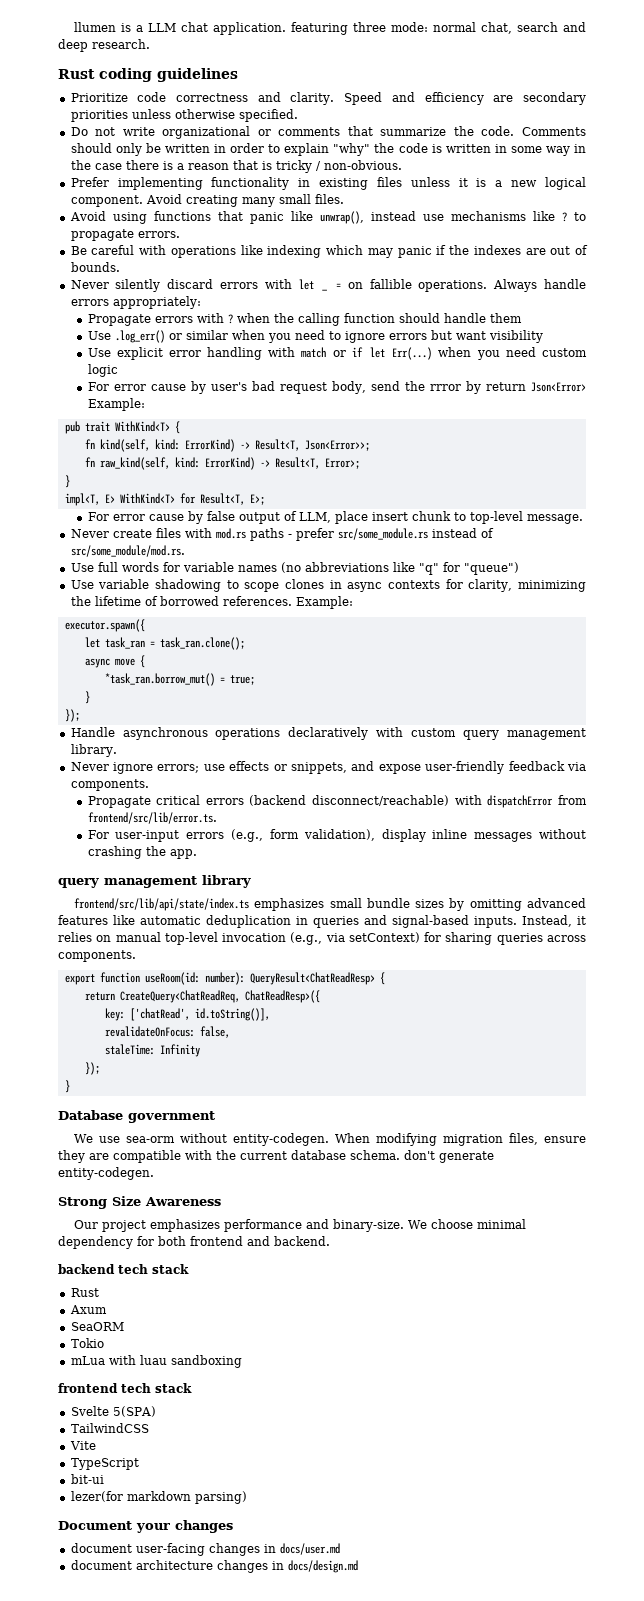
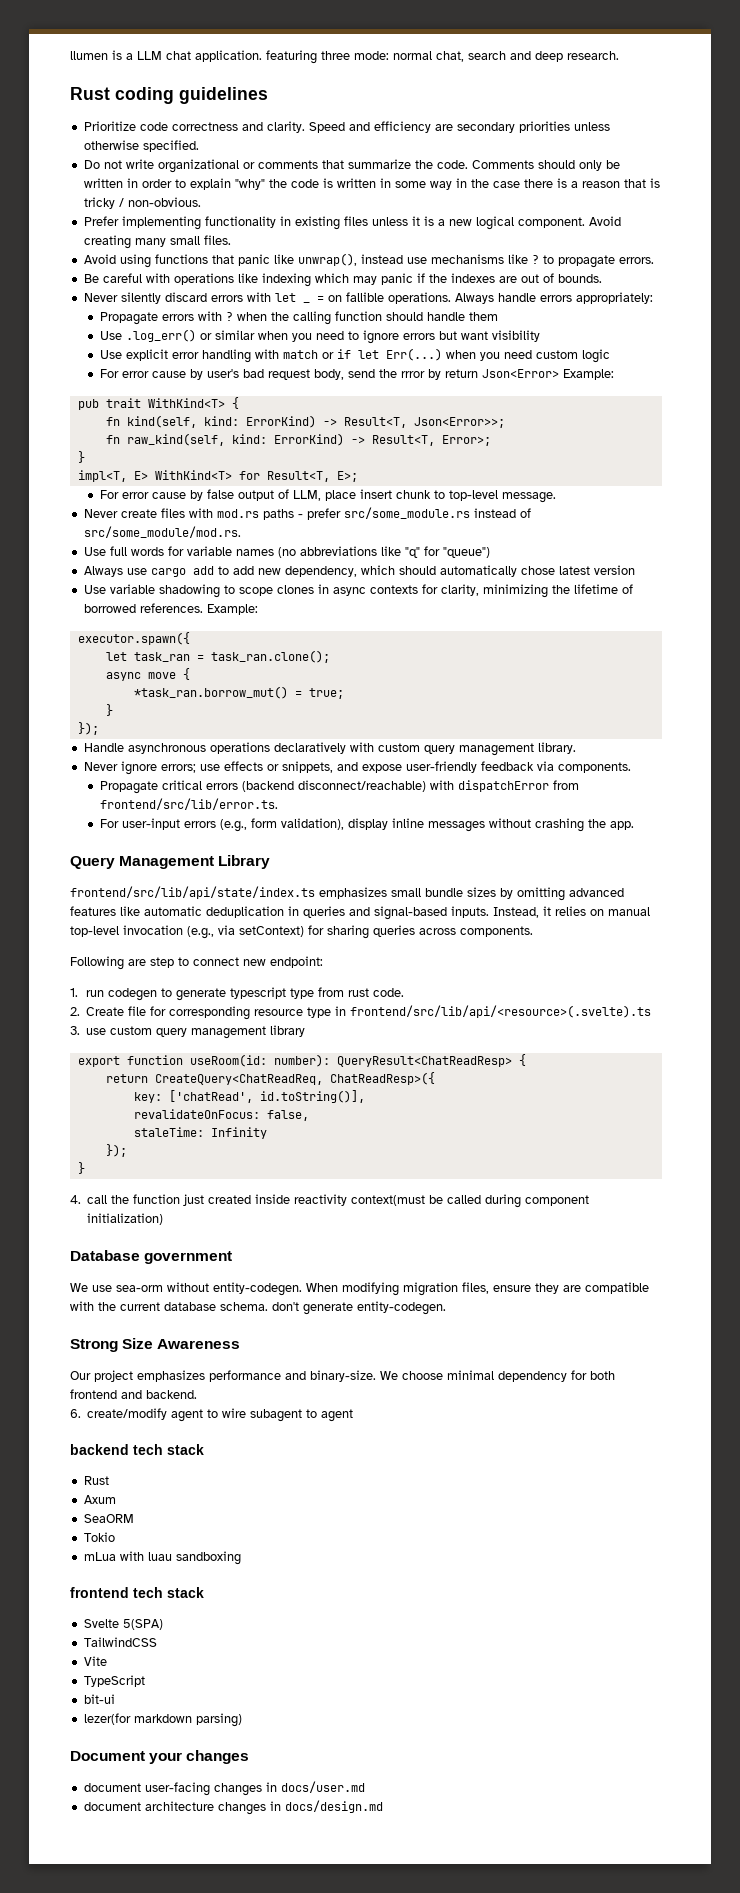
+ Always use cargo add to add new dependency, which should automatically chose latest version
- query management library
+ Query Management Library
+ Following are step to connect new endpoint:
+ 1. run codegen to generate typescript type from rust code.
+ 2. Create file for corresponding resource type in frontend/src/lib/api/<resource>(.svelte).ts
+ 3. use custom query management library
+ 4. call the function just created inside reactivity context(must be called during component initialization)
+ 6. create/modify agent to wire subagent to agent

